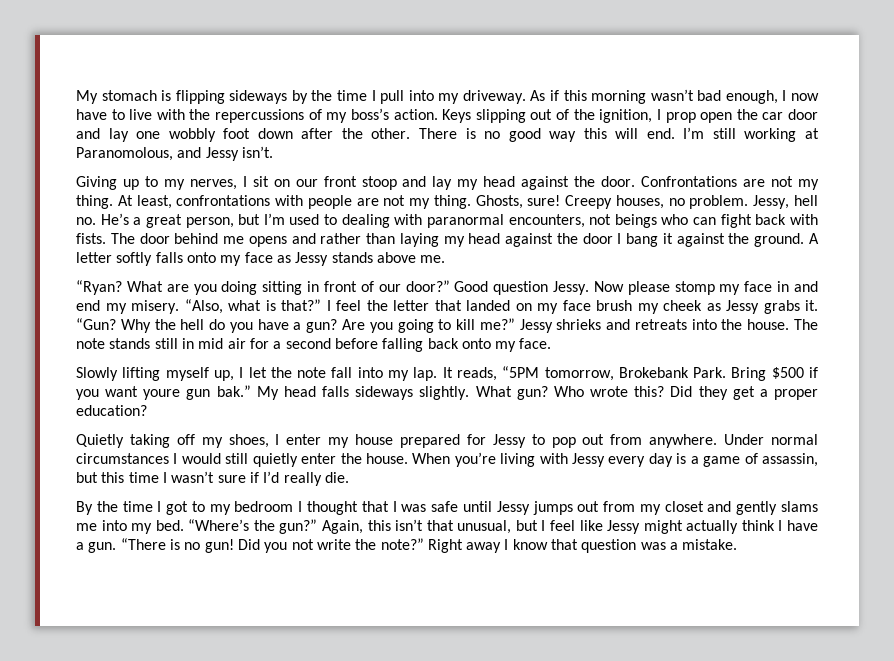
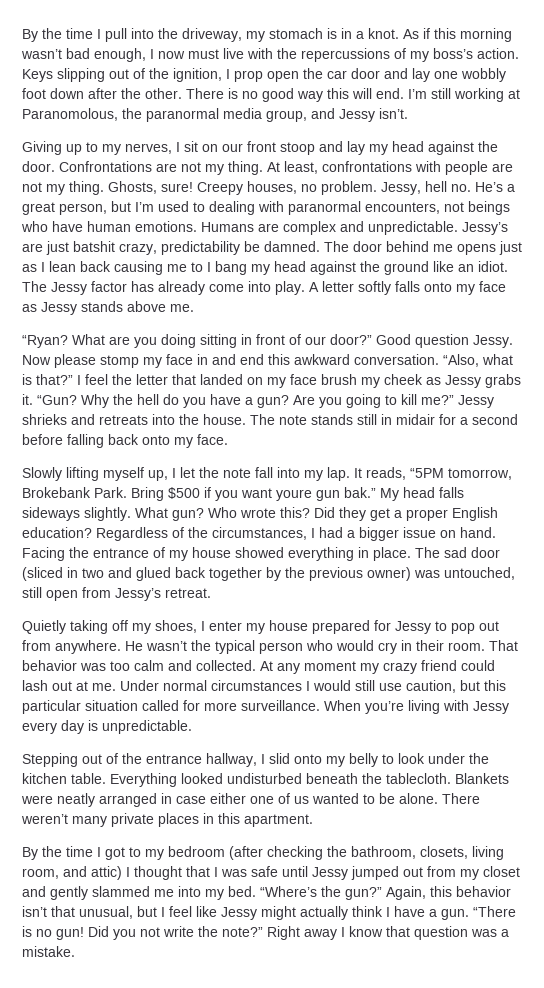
- My stomach is flipping sideways by the time I pull into my driveway.
+ By the time I pull into the driveway, my stomach is in a knot.
- As if this morning wasn’t bad enough, I now have to live with the repercussions of my boss’s action.
+ As if this morning wasn’t bad enough, I now must live with the repercussions of my boss’s action.
- I’m still working at Paranomolous, and Jessy isn’t.
+ I’m still working at Paranomolous, the paranormal media group, and Jessy isn’t.
- Jessy, hell no. He’s a great person, but I’m used to dealing with paranormal encounters, not beings who can fight back with fists.
+ Jessy, hell no. He’s a great person, but I’m used to dealing with paranormal encounters, not beings who have human emotions. Humans are complex and unpredictable. Jessy’s are just batshit crazy, predictability be damned.
- The door behind me opens and rather than laying my head against the door I bang it against the ground.
+ The door behind me opens just as I lean back causing me to I bang my head against the ground like an idiot. The Jessy factor has already come into play.
- Now please stomp my face in and end my misery.
+ Now please stomp my face in and end this awkward conversation.
- The note stands still in mid air for a second before falling back onto my face.
+ The note stands still in midair for a second before falling back onto my face.
- Did they get a proper education?
+ Did they get a proper English education? Regardless of the circumstances, I had a bigger issue on hand. Facing the entrance of my house showed everything in place. The sad door (sliced in two and glued back together by the previous owner) was untouched, still open from Jessy’s retreat.
+ He wasn’t the typical person who would cry in their room. That behavior was too calm and collected. At any moment my crazy friend could lash out at me.
- Under normal circumstances I would still quietly enter the house.
+ Under normal circumstances I would still use caution, but this particular situation called for more surveillance.
- When you’re living with Jessy every day is a game of assassin, but this time I wasn’t sure if I’d really die.
+ When you’re living with Jessy every day is unpredictable.
+ Stepping out of the entrance hallway, I slid onto my belly to look under the kitchen table. Everything looked undisturbed beneath the tablecloth. Blankets were neatly arranged in case either one of us wanted to be alone. There weren’t many private places in this apartment.
- By the time I got to my bedroom I thought that I was safe until Jessy jumps out from my closet and gently slams me into my bed.
+ By the time I got to my bedroom (after checking the bathroom, closets, living room, and attic) I thought that I was safe until Jessy jumped out from my closet and gently slammed me into my bed.
- Again, this isn’t that unusual, but I feel like Jessy might actually think I have a gun.
+ Again, this behavior isn’t that unusual, but I feel like Jessy might actually think I have a gun.

